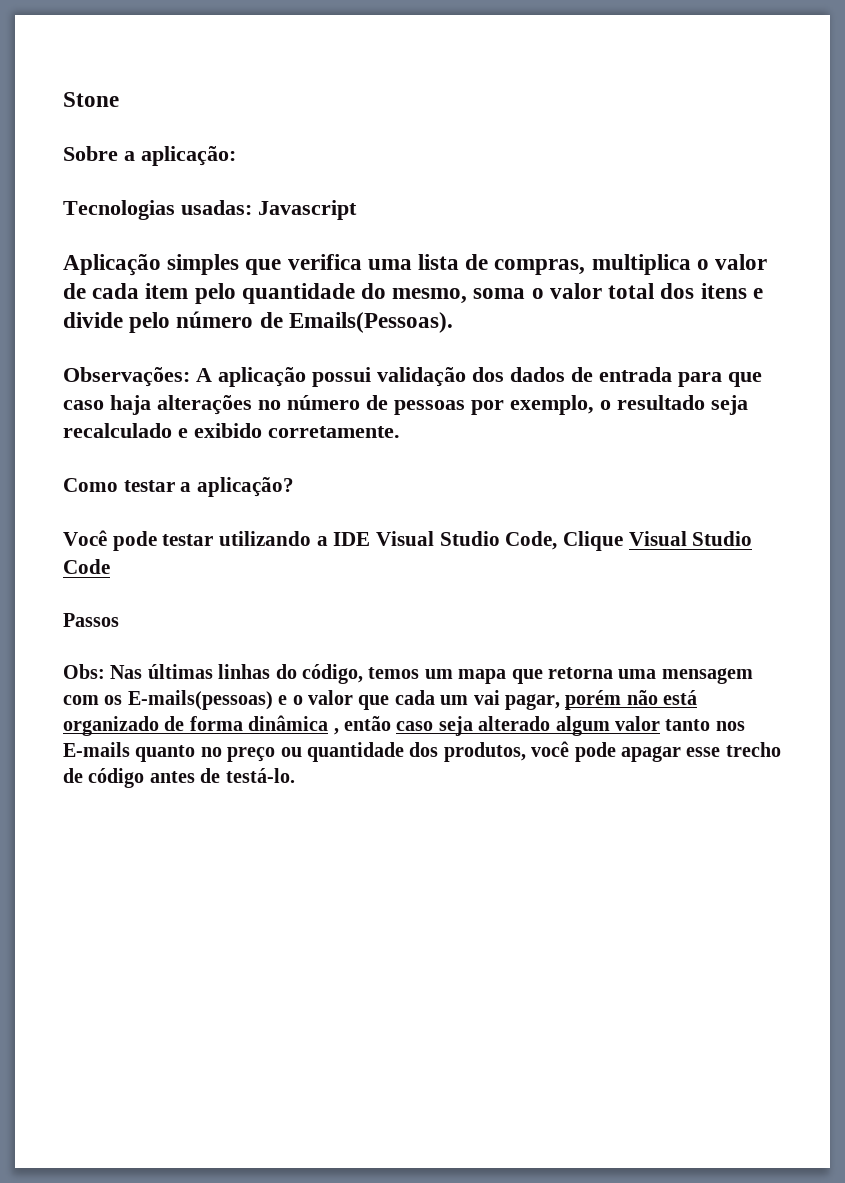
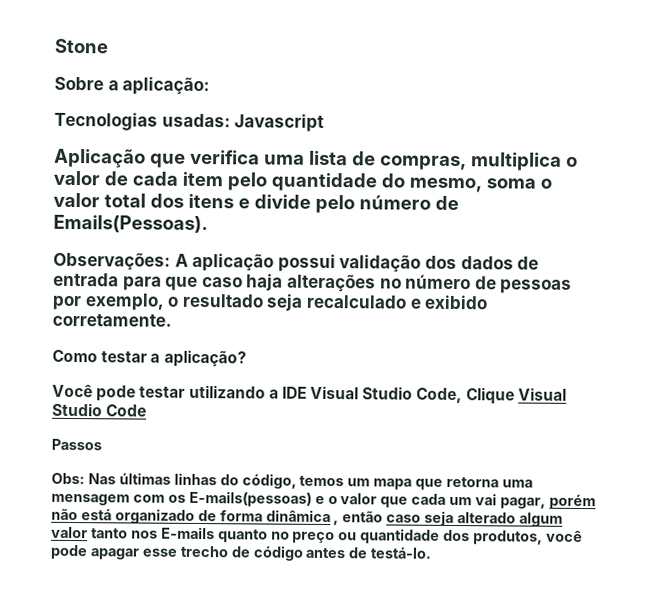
- Aplicação simples que verifica uma lista de compras, multiplica o valor de cada item pelo quantidade do mesmo, soma o valor total dos itens e divide pelo número de Emails(Pessoas).
+ Aplicação que verifica uma lista de compras, multiplica o valor de cada item pelo quantidade do mesmo, soma o valor total dos itens e divide pelo número de Emails(Pessoas).

